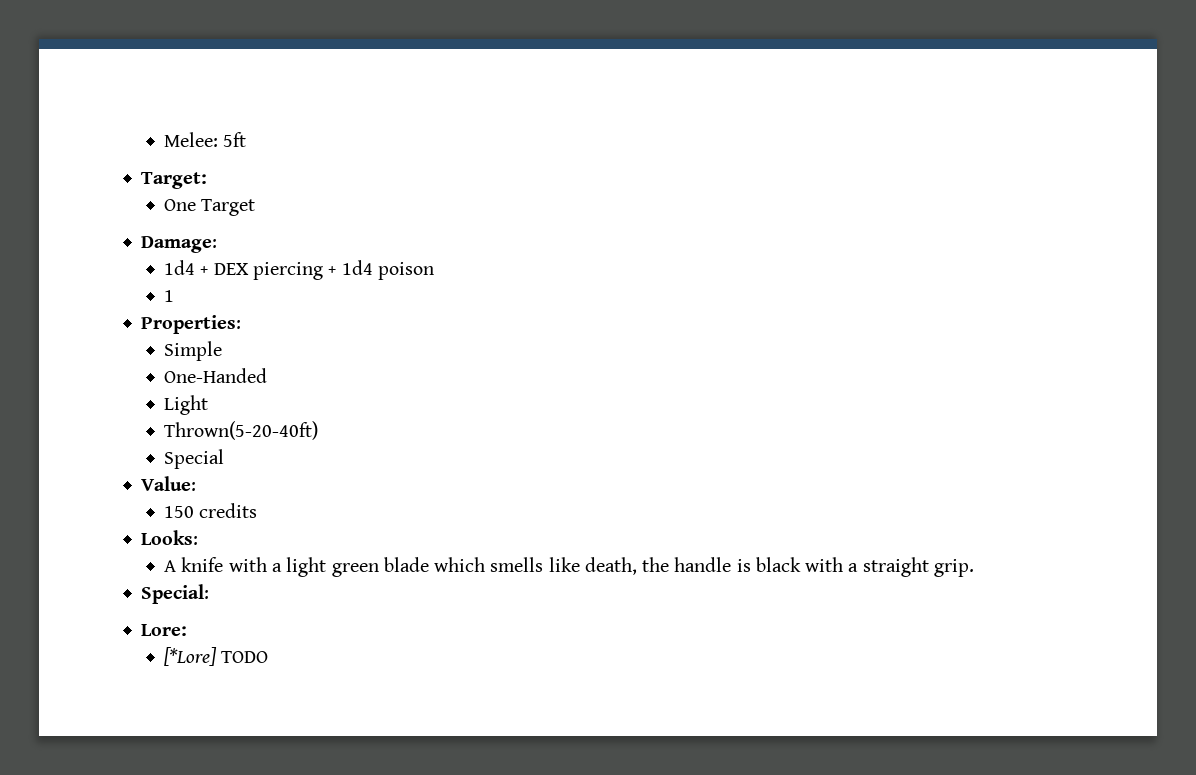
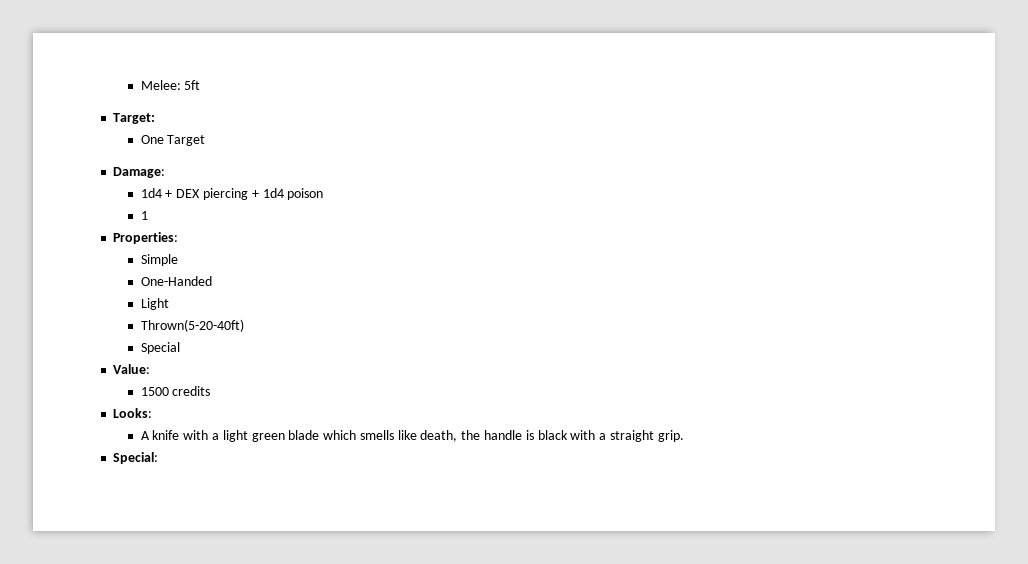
- 150 credits
+ 1500 credits
- Lore:
- [*Lore] TODO

